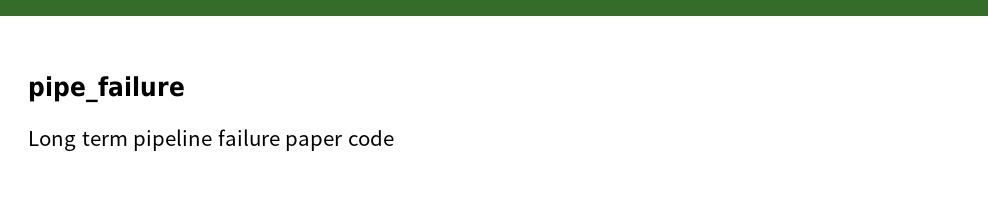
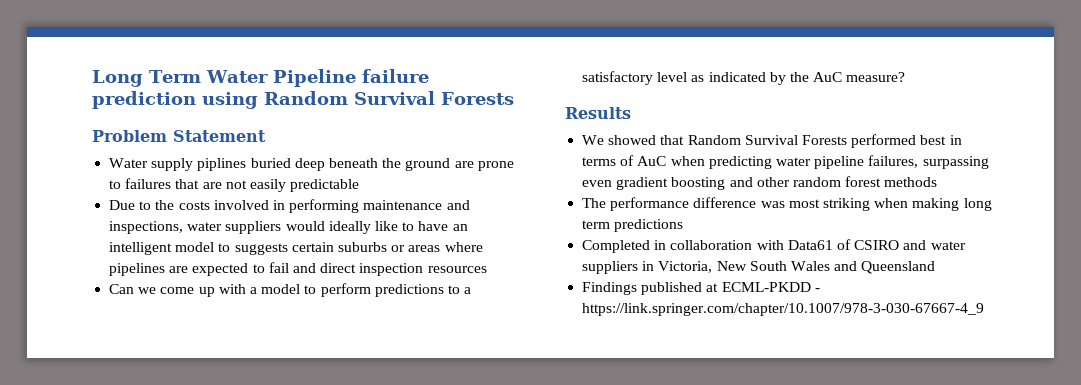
- pipe_failure
- Long term pipeline failure paper code
+ Long Term Water Pipeline failure prediction using Random Survival Forests
+ Problem Statement
+ Water supply piplines buried deep beneath the ground are prone to failures that are not easily predictable
+ Due to the costs involved in performing maintenance and inspections, water suppliers would ideally like to have an intelligent model to suggests certain suburbs or areas where pipelines are expected to fail and direct inspection resources
+ Can we come up with a model to perform predictions to a satisfactory level as indicated by the AuC measure?
+ Results
+ We showed that Random Survival Forests performed best in terms of AuC when predicting water pipeline failures, surpassing even gradient boosting and other random forest methods
+ The performance difference was most striking when making long term predictions
+ Completed in collaboration with Data61 of CSIRO and water suppliers in Victoria, New South Wales and Queensland
+ Findings published at ECML-PKDD - https://link.springer.com/chapter/10.1007/978-3-030-67667-4_9

